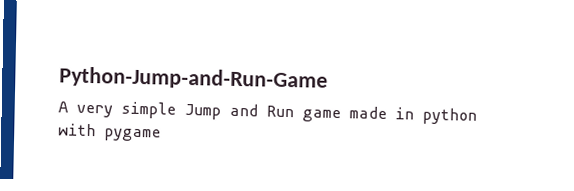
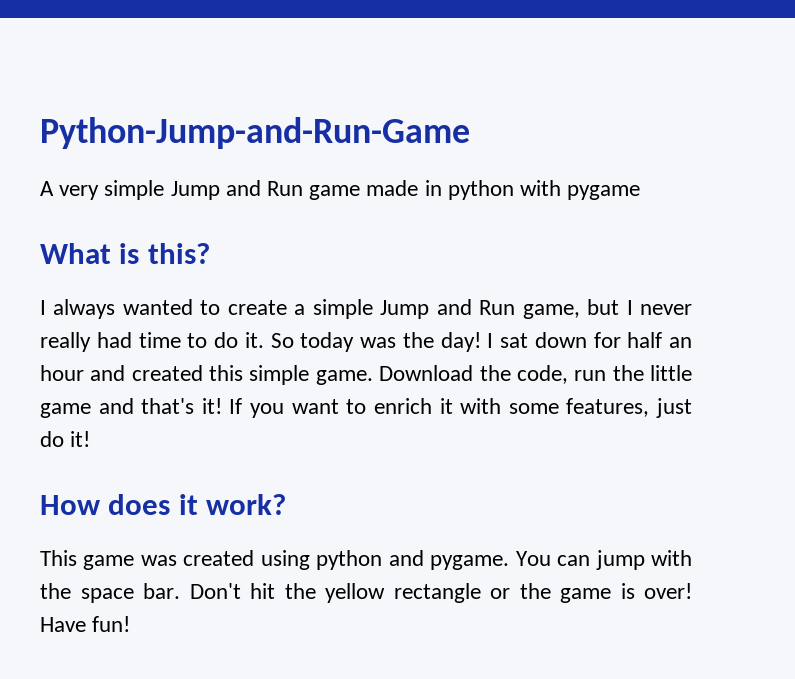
+ What is this?
+ I always wanted to create a simple Jump and Run game, but I never really had time to do it. So today was the day! I sat down for half an hour and created this simple game. Download the code, run the little game and that's it! If you want to enrich it with some features, just do it!
+ How does it work?
+ This game was created using python and pygame. You can jump with the space bar. Don't hit the yellow rectangle or the game is over! Have fun!

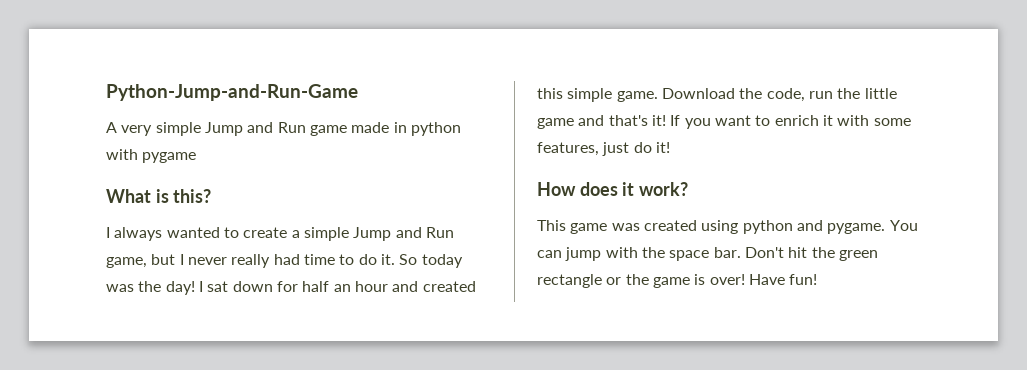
- Don't hit the yellow rectangle or the game is over!
+ Don't hit the green rectangle or the game is over!

